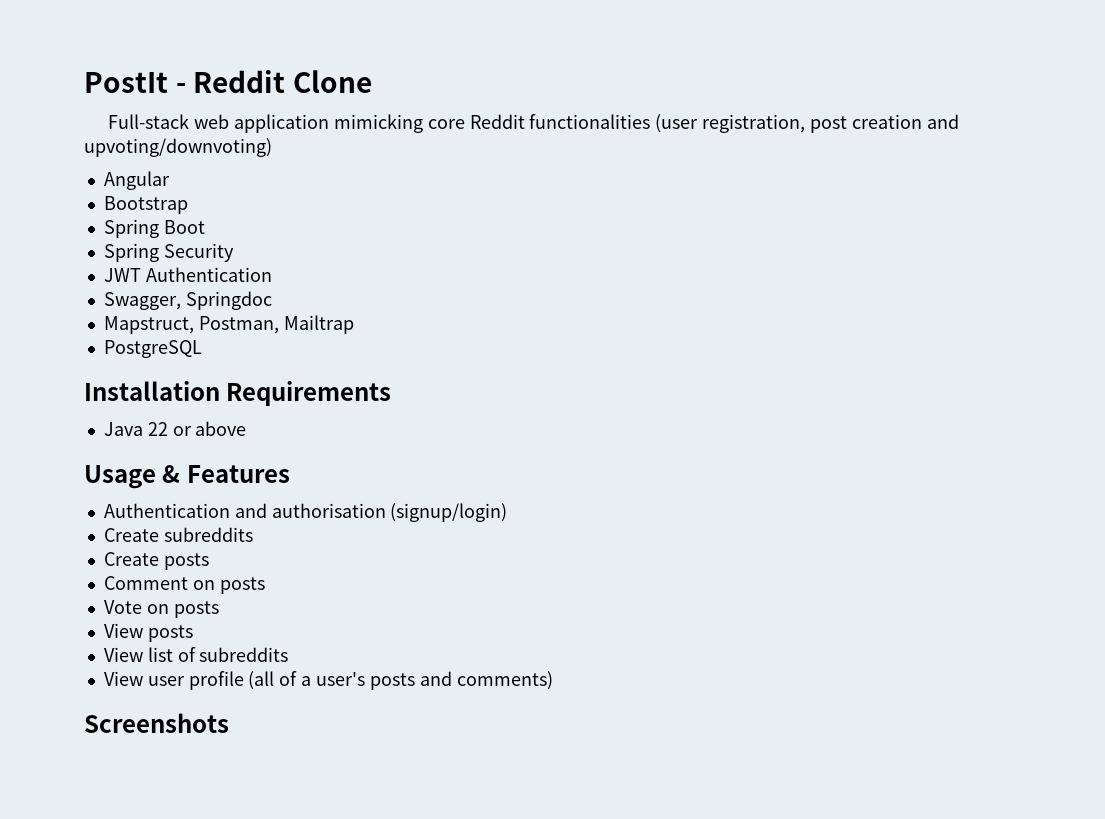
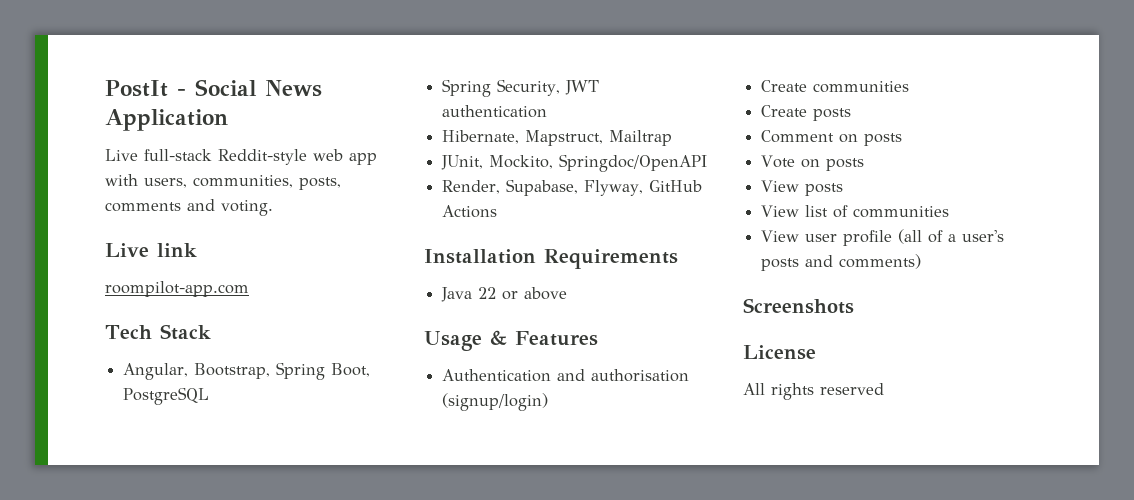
- PostIt - Reddit Clone
- Full-stack web application mimicking core Reddit functionalities (user registration, post creation and upvoting/downvoting)
- Angular
- Bootstrap
- Spring Boot
- Spring Security
- JWT Authentication
- Swagger, Springdoc
- Mapstruct, Postman, Mailtrap
- PostgreSQL
+ PostIt - Social News Application
+ Live full-stack Reddit-style web app with users, communities, posts, comments and voting.
+ Live link
+ roompilot-app.com
+ Tech Stack
+ Angular, Bootstrap, Spring Boot, PostgreSQL
+ Spring Security, JWT authentication
+ Hibernate, Mapstruct, Mailtrap
+ JUnit, Mockito, Springdoc/OpenAPI
+ Render, Supabase, Flyway, GitHub Actions
- Create subreddits
+ Create communities
- View list of subreddits
+ View list of communities
+ License
+ All rights reserved

